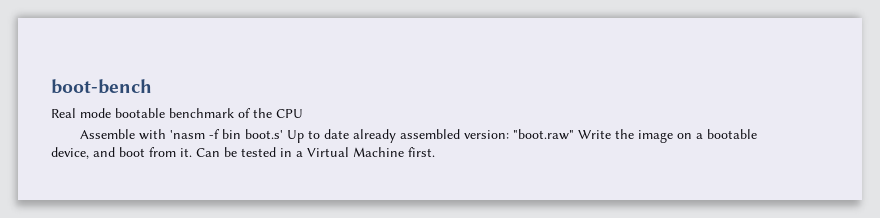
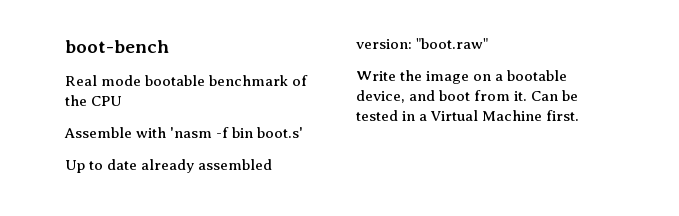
- Assemble with 'nasm -f bin boot.s' Up to date already assembled version: "boot.raw" Write the image on a bootable device, and boot from it.
+ Assemble with 'nasm -f bin boot.s'
+ Up to date already assembled version: "boot.raw"
+ Write the image on a bootable device, and boot from it.

